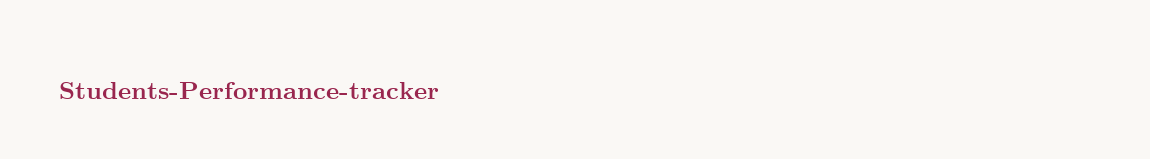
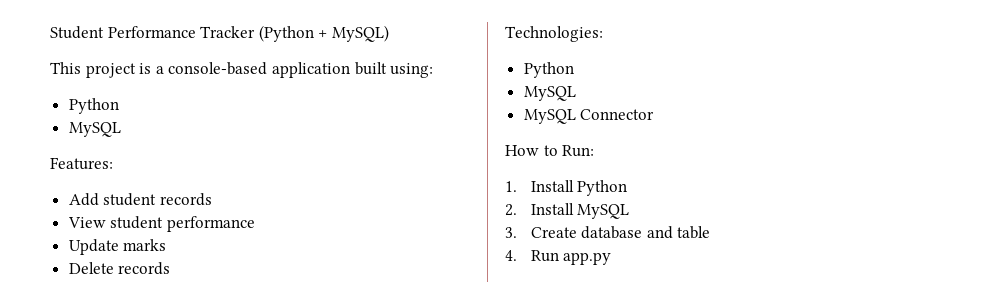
- Students-Performance-tracker
+ Student Performance Tracker (Python + MySQL)
+ This project is a console-based application built using:
+ Python
+ MySQL
+ Features:
+ Add student records
+ View student performance
+ Update marks
+ Delete records
+ Technologies:
+ Python
+ MySQL
+ MySQL Connector
+ How to Run:
+ 1. Install Python
+ 2. Install MySQL
+ 3. Create database and table
+ 4. Run app.py

